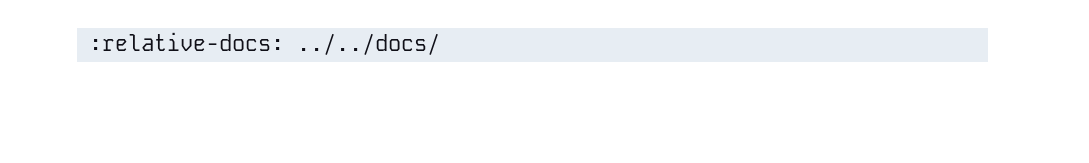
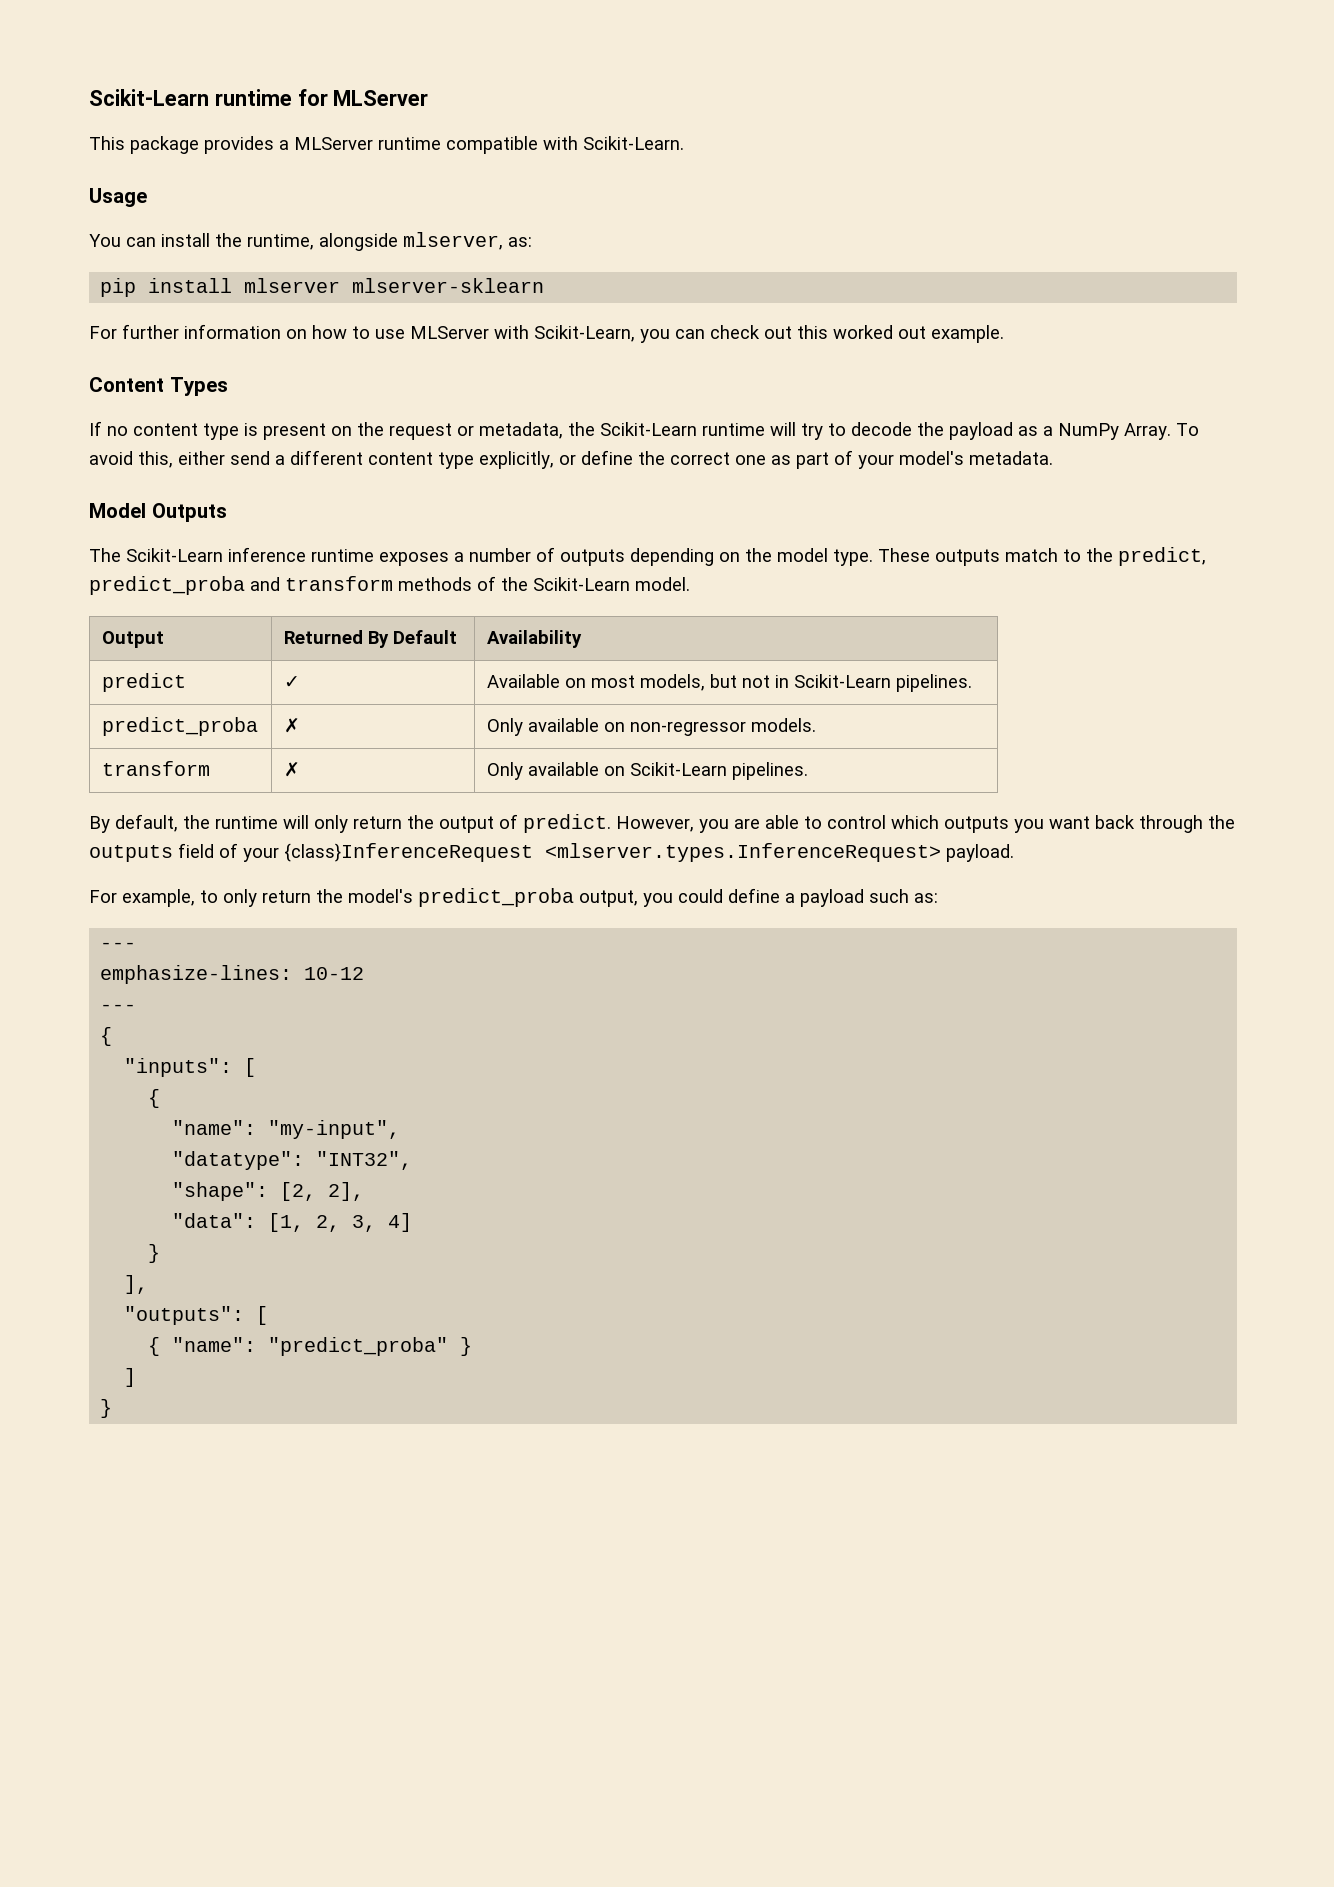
- :relative-docs: ../../docs/
+ Scikit-Learn runtime for MLServer
+ This package provides a MLServer runtime compatible with Scikit-Learn.
+ Usage
+ You can install the runtime, alongside mlserver, as:
+ pip install mlserver mlserver-sklearn
+ For further information on how to use MLServer with Scikit-Learn, you can check out this worked out example.
+ Content Types
+ If no content type is present on the request or metadata, the Scikit-Learn runtime will try to decode the payload as a NumPy Array. To avoid this, either send a different content type explicitly, or define the correct one as part of your model's metadata.
+ Model Outputs
+ The Scikit-Learn inference runtime exposes a number of outputs depending on the model type. These outputs match to the predict, predict_proba and transform methods of the Scikit-Learn model.
+ Output | Returned By Default | Availability
+ predict | ✓ | Available on most models, but not in Scikit-Learn pipelines.
+ predict_proba | ✗ | Only available on non-regressor models.
+ transform | ✗ | Only available on Scikit-Learn pipelines.
+ By default, the runtime will only return the output of predict. However, you are able to control which outputs you want back through the outputs field of your {class}InferenceRequest <mlserver.types.InferenceRequest> payload.
+ For example, to only return the model's predict_proba output, you could define a payload such as:
+ ---
+ emphasize-lines: 10-12
+ ---
+ {
+ "inputs": [
+ {
+ "name": "my-input",
+ "datatype": "INT32",
+ "shape": [2, 2],
+ "data": [1, 2, 3, 4]
+ }
+ ],
+ "outputs": [
+ { "name": "predict_proba" }
+ ]
+ }

